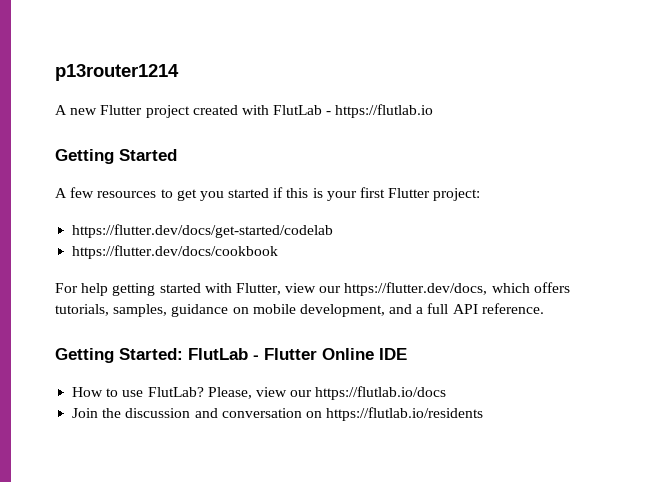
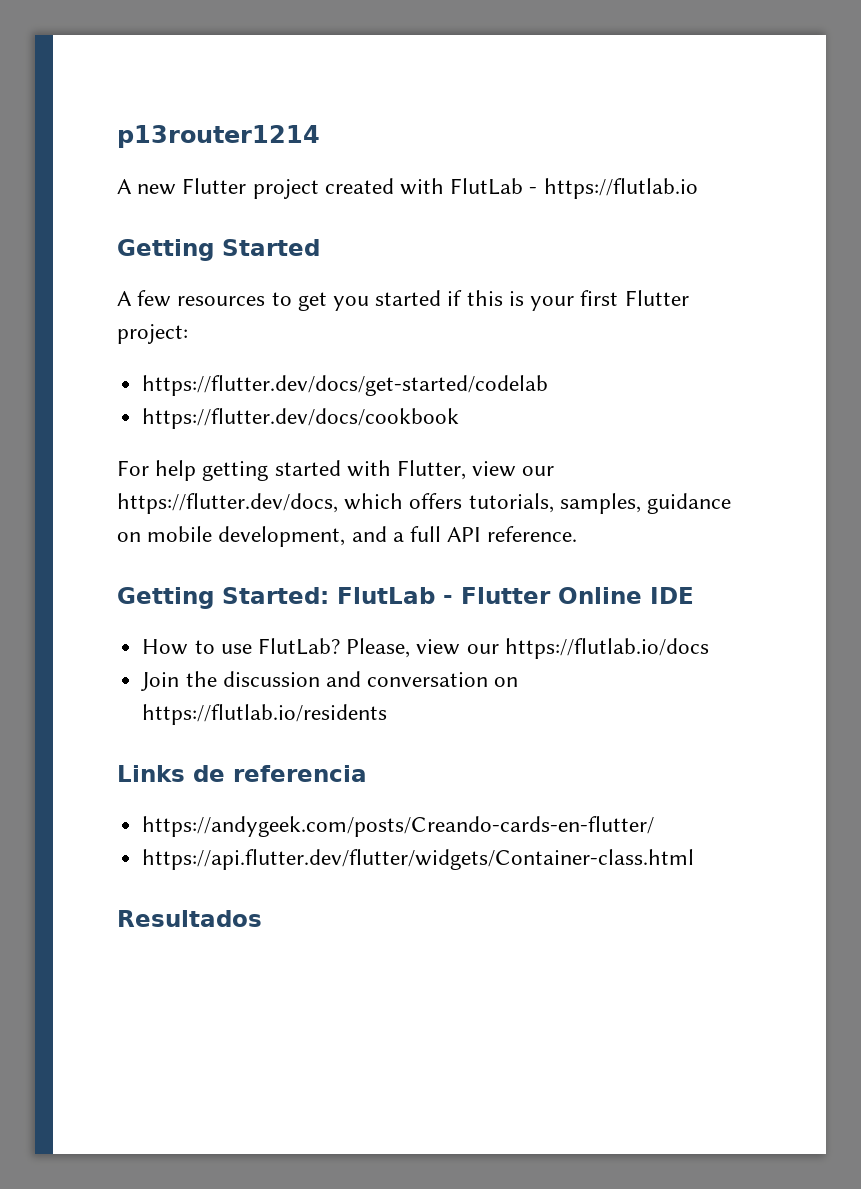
+ Links de referencia
+ https://andygeek.com/posts/Creando-cards-en-flutter/
+ https://api.flutter.dev/flutter/widgets/Container-class.html
+ Resultados

